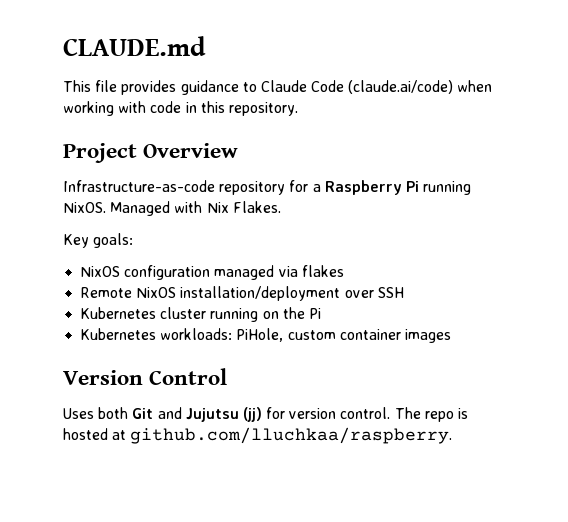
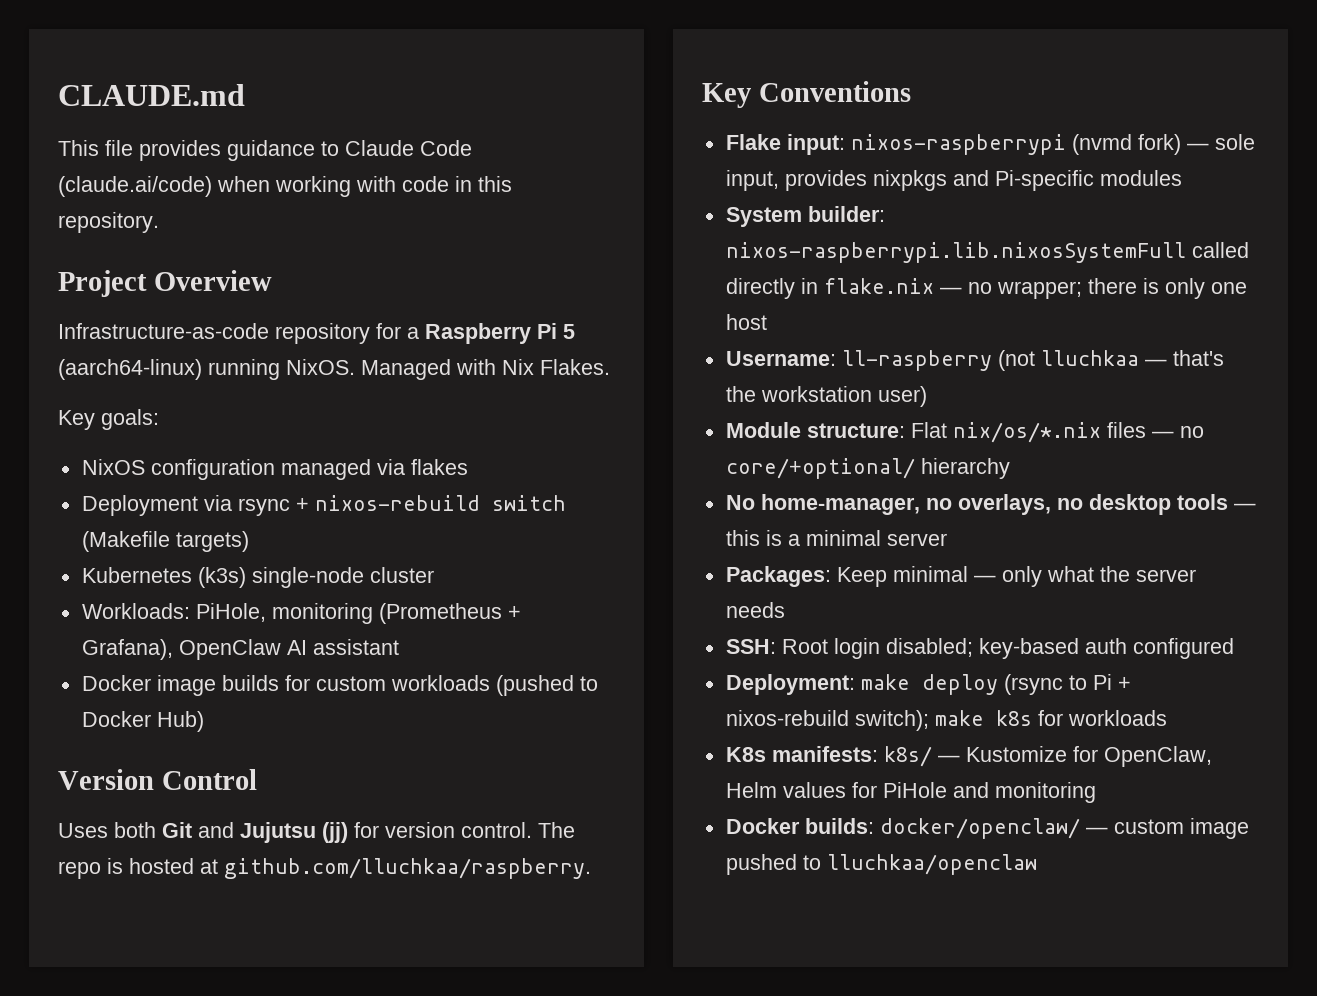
- Infrastructure-as-code repository for a Raspberry Pi running NixOS.
+ Infrastructure-as-code repository for a Raspberry Pi 5 (aarch64-linux) running NixOS.
- Remote NixOS installation/deployment over SSH
- Kubernetes cluster running on the Pi
- Kubernetes workloads: PiHole, custom container images
+ Deployment via rsync + nixos-rebuild switch (Makefile targets)
+ Kubernetes (k3s) single-node cluster
+ Workloads: PiHole, monitoring (Prometheus + Grafana), OpenClaw AI assistant
+ Docker image builds for custom workloads (pushed to Docker Hub)
+ Key Conventions
+ Flake input: nixos-raspberrypi (nvmd fork) — sole input, provides nixpkgs and Pi-specific modules
+ System builder: nixos-raspberrypi.lib.nixosSystemFull called directly in flake.nix — no wrapper; there is only one host
+ Username: ll-raspberry (not lluchkaa — that's the workstation user)
+ Module structure: Flat nix/os/*.nix files — no core/+optional/ hierarchy
+ No home-manager, no overlays, no desktop tools — this is a minimal server
+ Packages: Keep minimal — only what the server needs
+ SSH: Root login disabled; key-based auth configured
+ Deployment: make deploy (rsync to Pi + nixos-rebuild switch); make k8s for workloads
+ K8s manifests: k8s/ — Kustomize for OpenClaw, Helm values for PiHole and monitoring
+ Docker builds: docker/openclaw/ — custom image pushed to lluchkaa/openclaw

